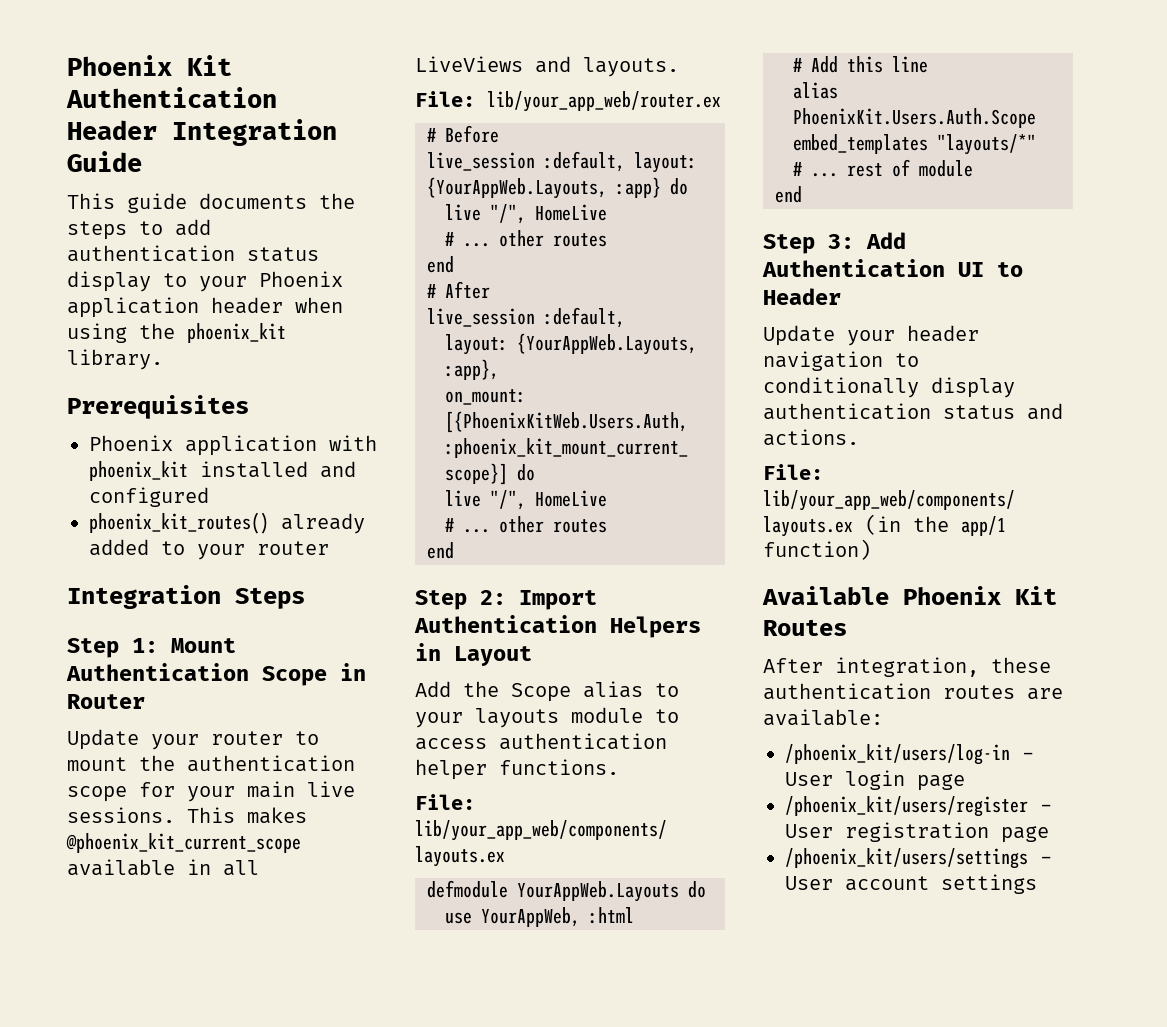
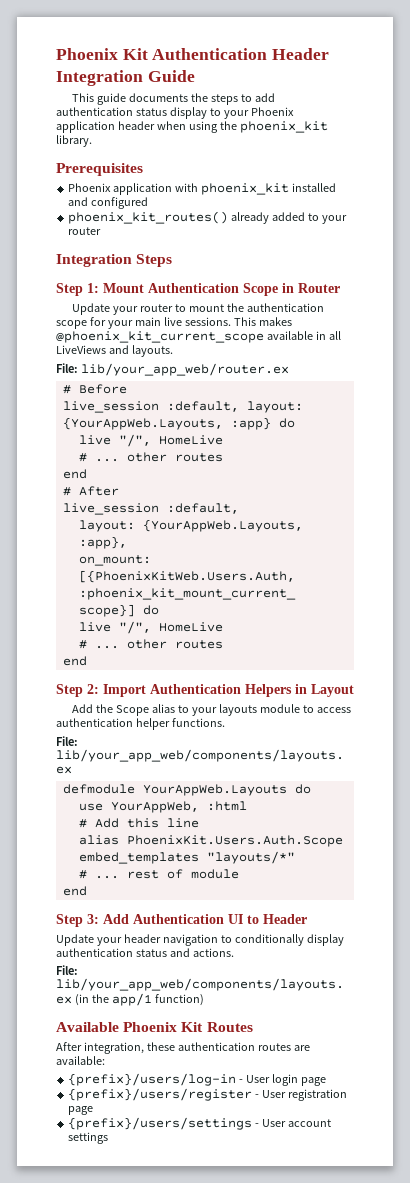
- /phoenix_kit/users/log-in - User login page
+ {prefix}/users/log-in - User login page
- /phoenix_kit/users/register - User registration page
+ {prefix}/users/register - User registration page
- /phoenix_kit/users/settings - User account settings
+ {prefix}/users/settings - User account settings

